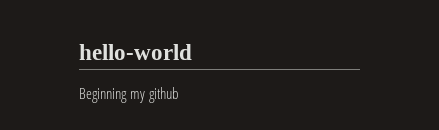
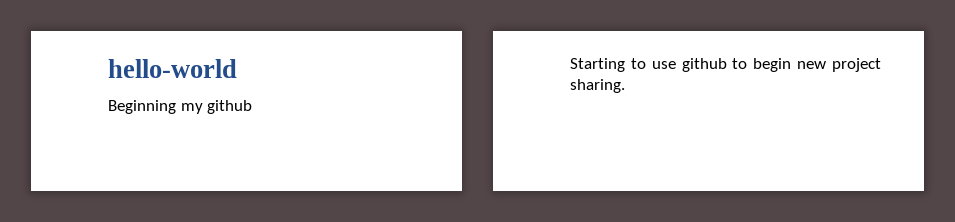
+ Starting to use github to begin new project sharing.

